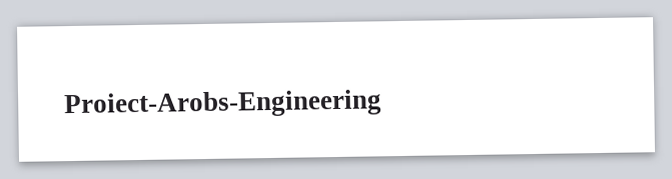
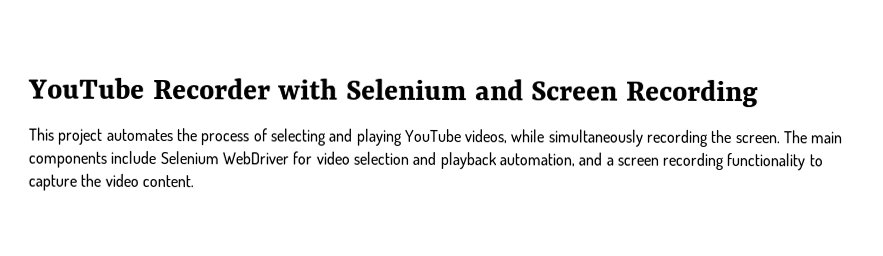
- Proiect-Arobs-Engineering
+ YouTube Recorder with Selenium and Screen Recording
+ This project automates the process of selecting and playing YouTube videos, while simultaneously recording the screen. The main components include Selenium WebDriver for video selection and playback automation, and a screen recording functionality to capture the video content.

